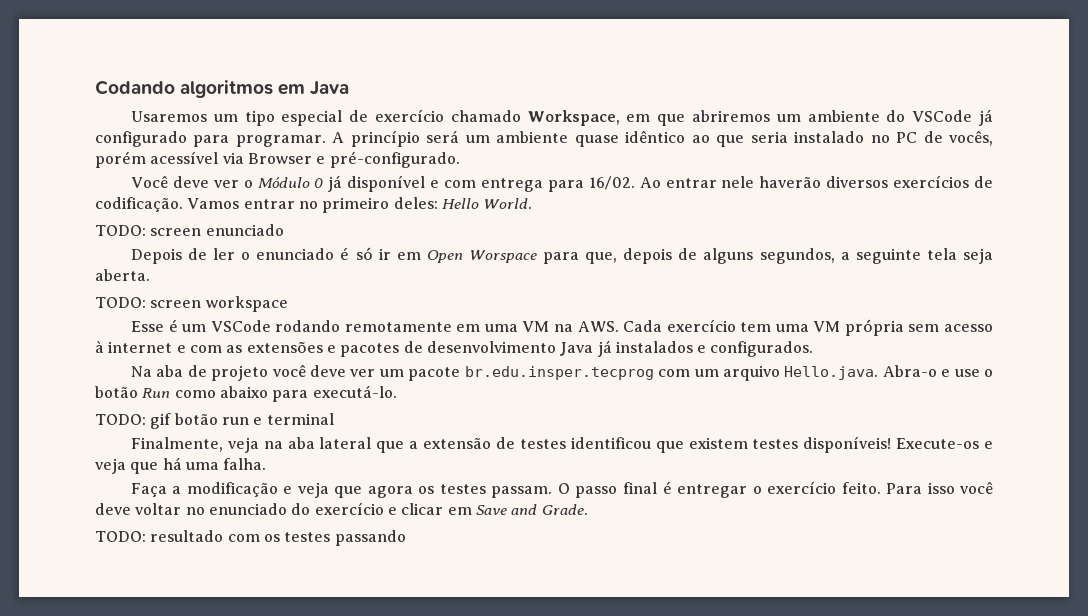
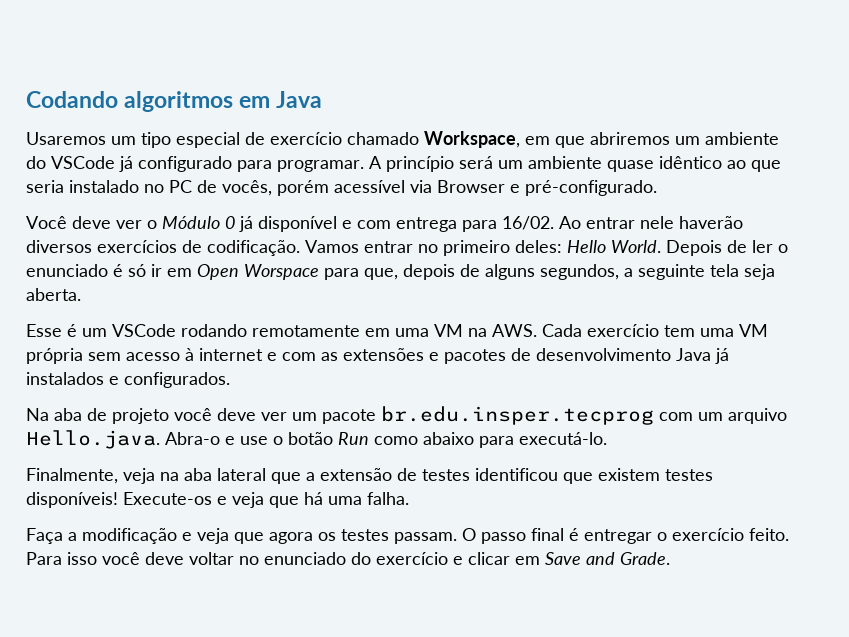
- Vamos entrar no primeiro deles: Hello World.
- TODO: screen enunciado
- Depois de ler o enunciado é só ir em Open Worspace para que, depois de alguns segundos, a seguinte tela seja aberta.
+ Vamos entrar no primeiro deles: Hello World. Depois de ler o enunciado é só ir em Open Worspace para que, depois de alguns segundos, a seguinte tela seja aberta.
- TODO: screen workspace
- TODO: gif botão run e terminal
- TODO: resultado com os testes passando

